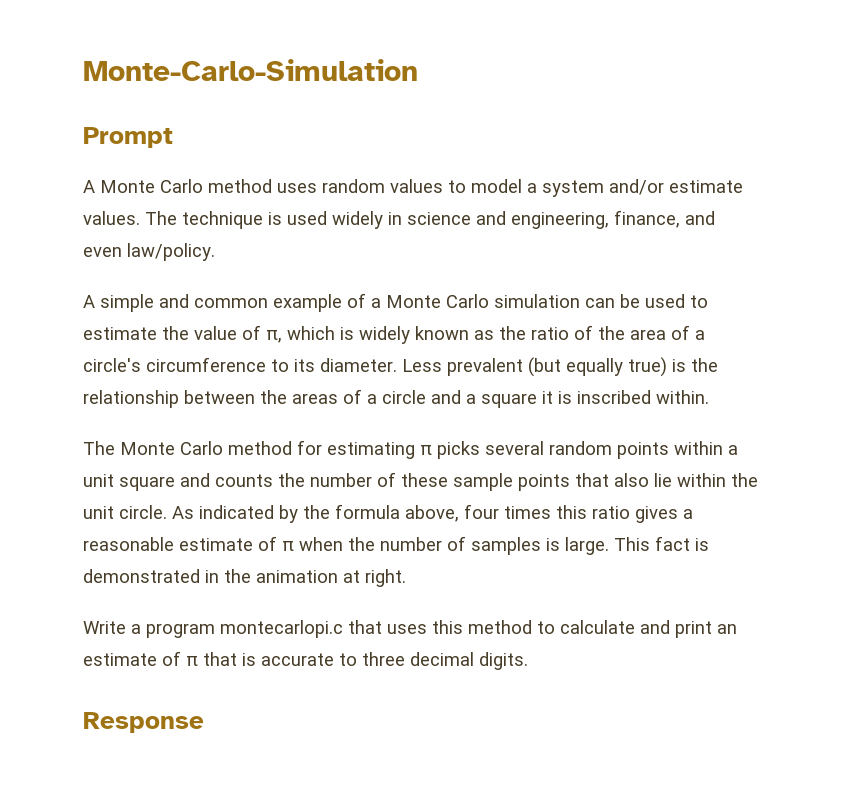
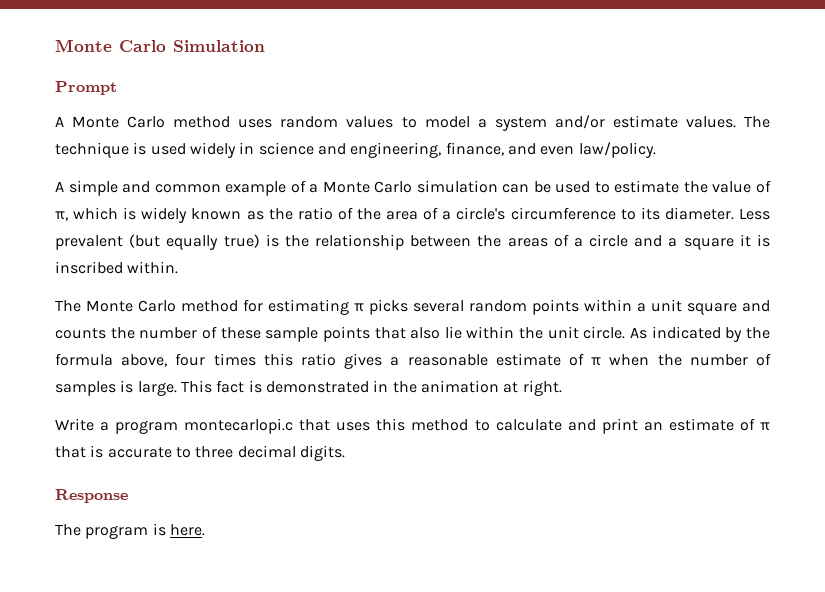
- Monte-Carlo-Simulation
+ Monte Carlo Simulation
+ The program is here.

